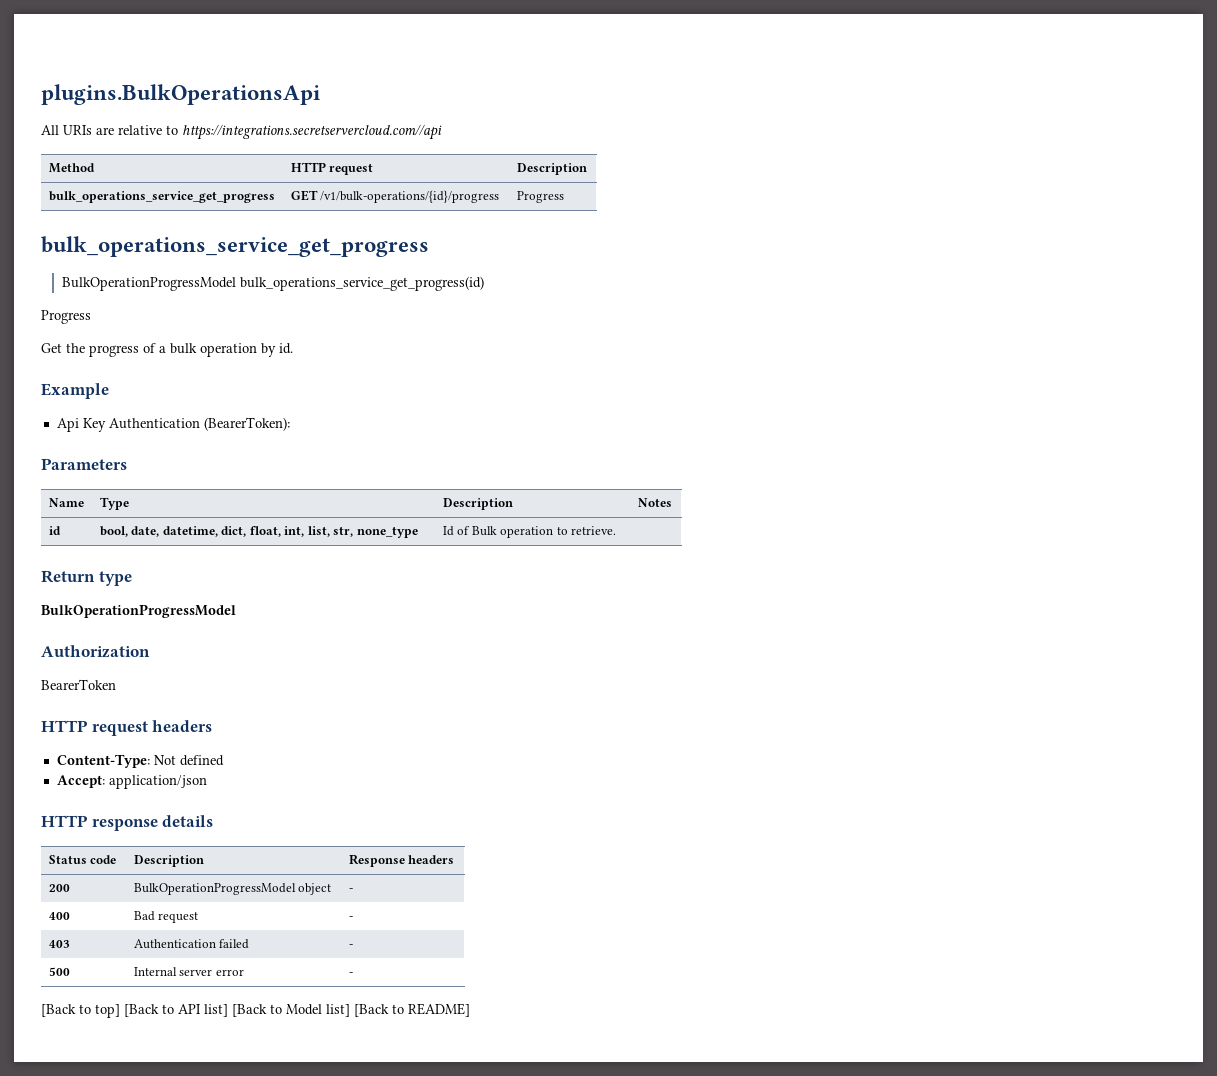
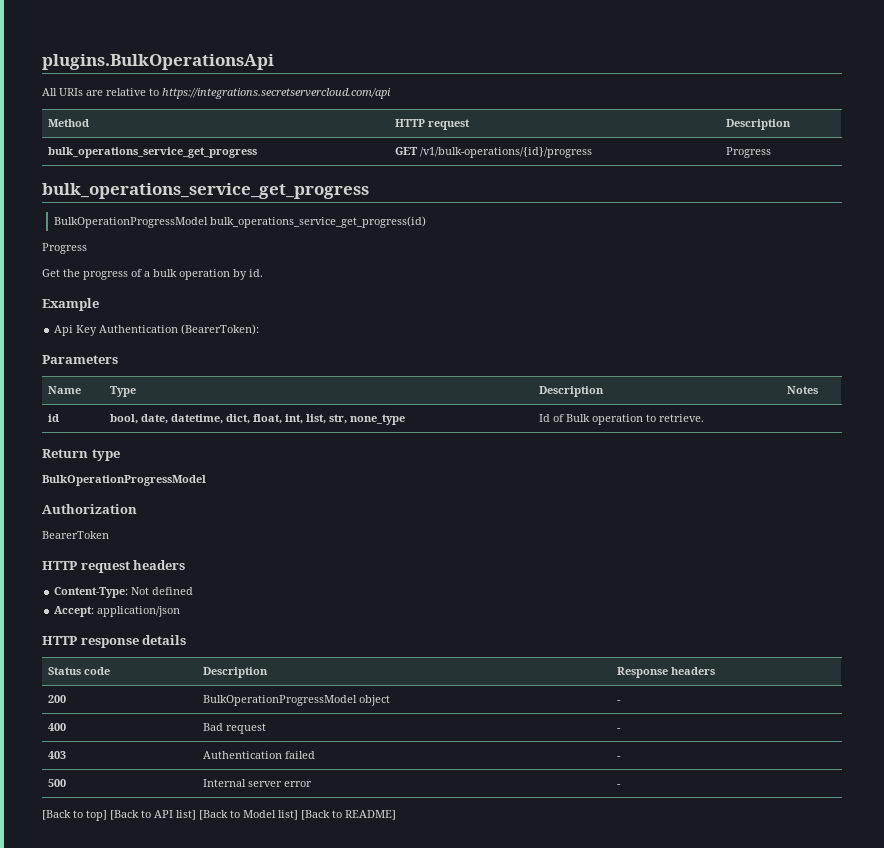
- All URIs are relative to https://integrations.secretservercloud.com//api
+ All URIs are relative to https://integrations.secretservercloud.com/api

